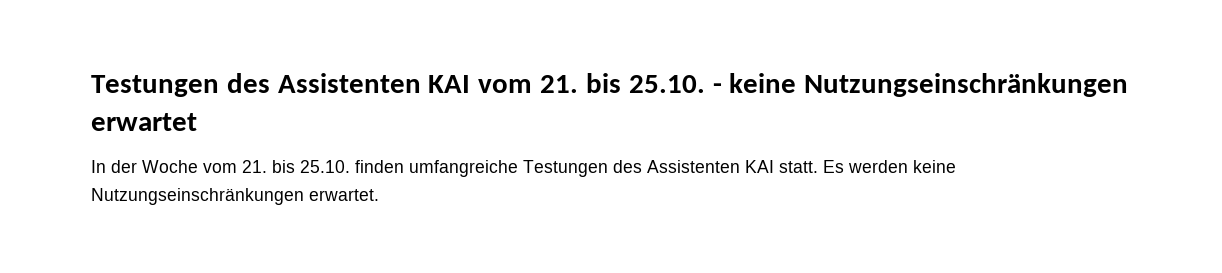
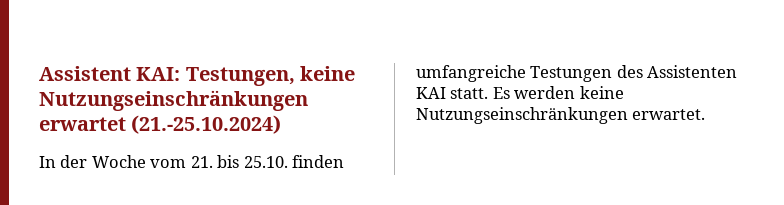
- Testungen des Assistenten KAI vom 21. bis 25.10. - keine Nutzungseinschränkungen erwartet
+ Assistent KAI: Testungen, keine Nutzungseinschränkungen erwartet (21.-25.10.2024)

